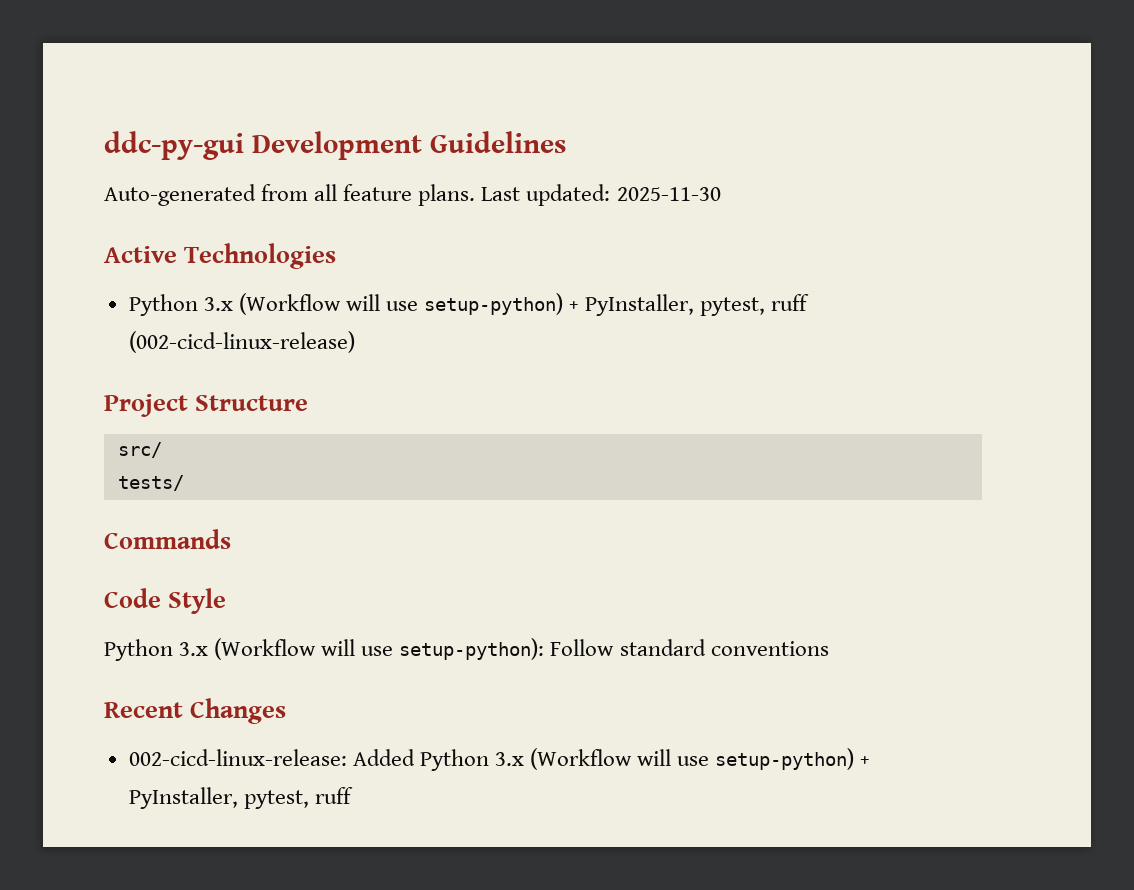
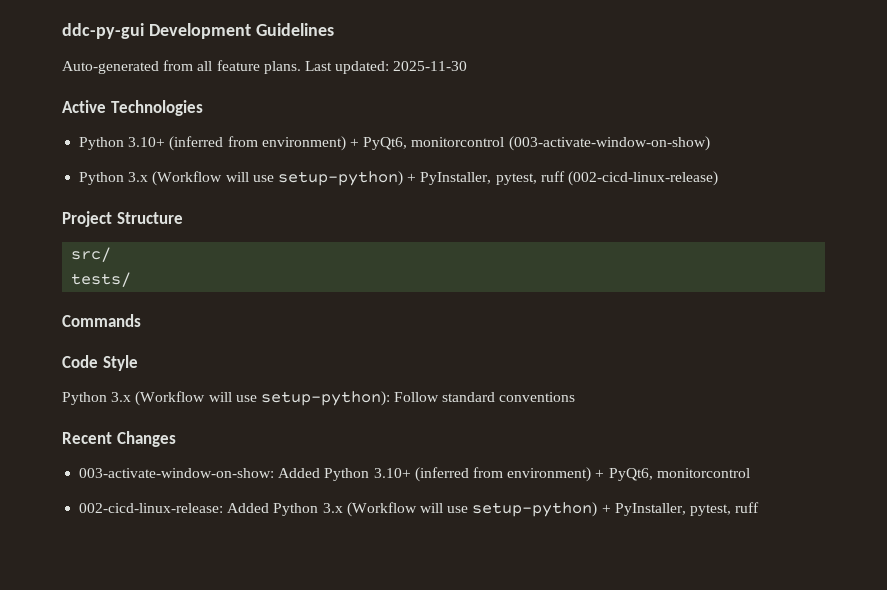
+ Python 3.10+ (inferred from environment) + PyQt6, monitorcontrol (003-activate-window-on-show)
+ 003-activate-window-on-show: Added Python 3.10+ (inferred from environment) + PyQt6, monitorcontrol

